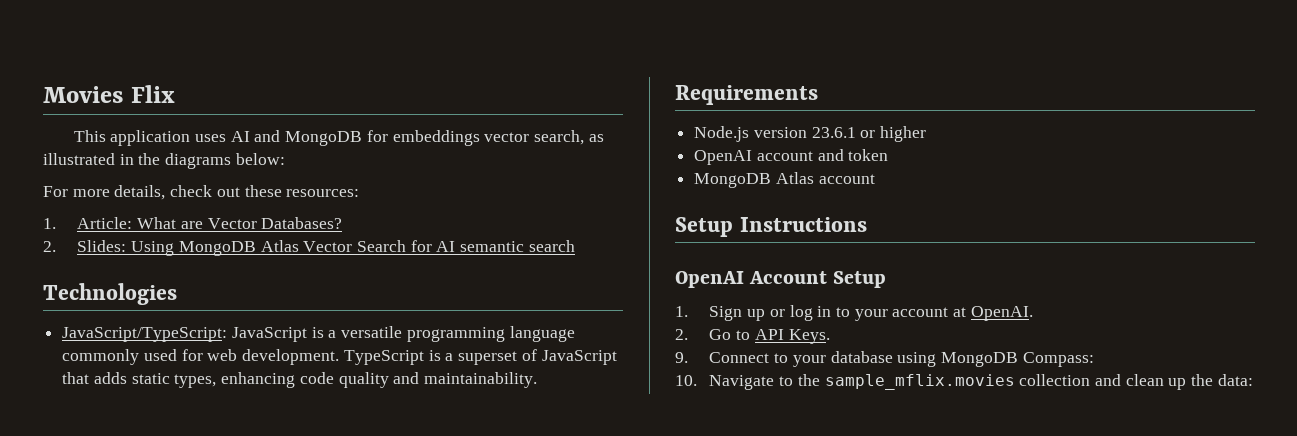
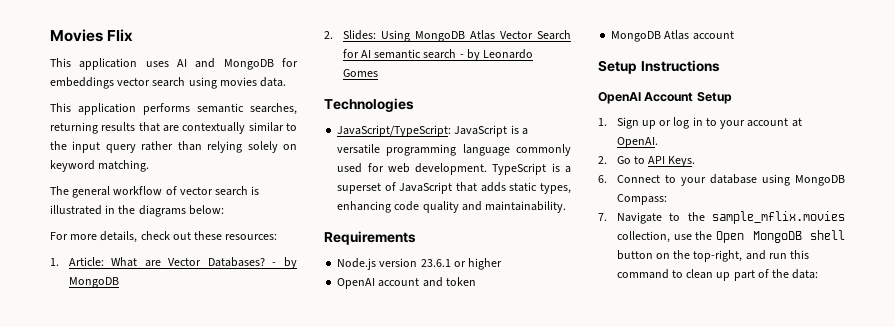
- This application uses AI and MongoDB for embeddings vector search, as illustrated in the diagrams below:
+ This application uses AI and MongoDB for embeddings vector search using movies data.
+ This application performs semantic searches, returning results that are contextually similar to the input query rather than relying solely on keyword matching.
+ The general workflow of vector search is illustrated in the diagrams below:
+ - by MongoDB
- 2. Slides: Using MongoDB Atlas Vector Search for AI semantic search
+ 2. Slides: Using MongoDB Atlas Vector Search for AI semantic search - by Leonardo Gomes
- 9. Connect to your database using MongoDB Compass:
+ 6. Connect to your database using MongoDB Compass:
- 10. Navigate to the sample_mflix.movies collection and clean up the data:
+ 7. Navigate to the sample_mflix.movies collection, use the Open MongoDB shell button on the top-right, and run this command to clean up part of the data:

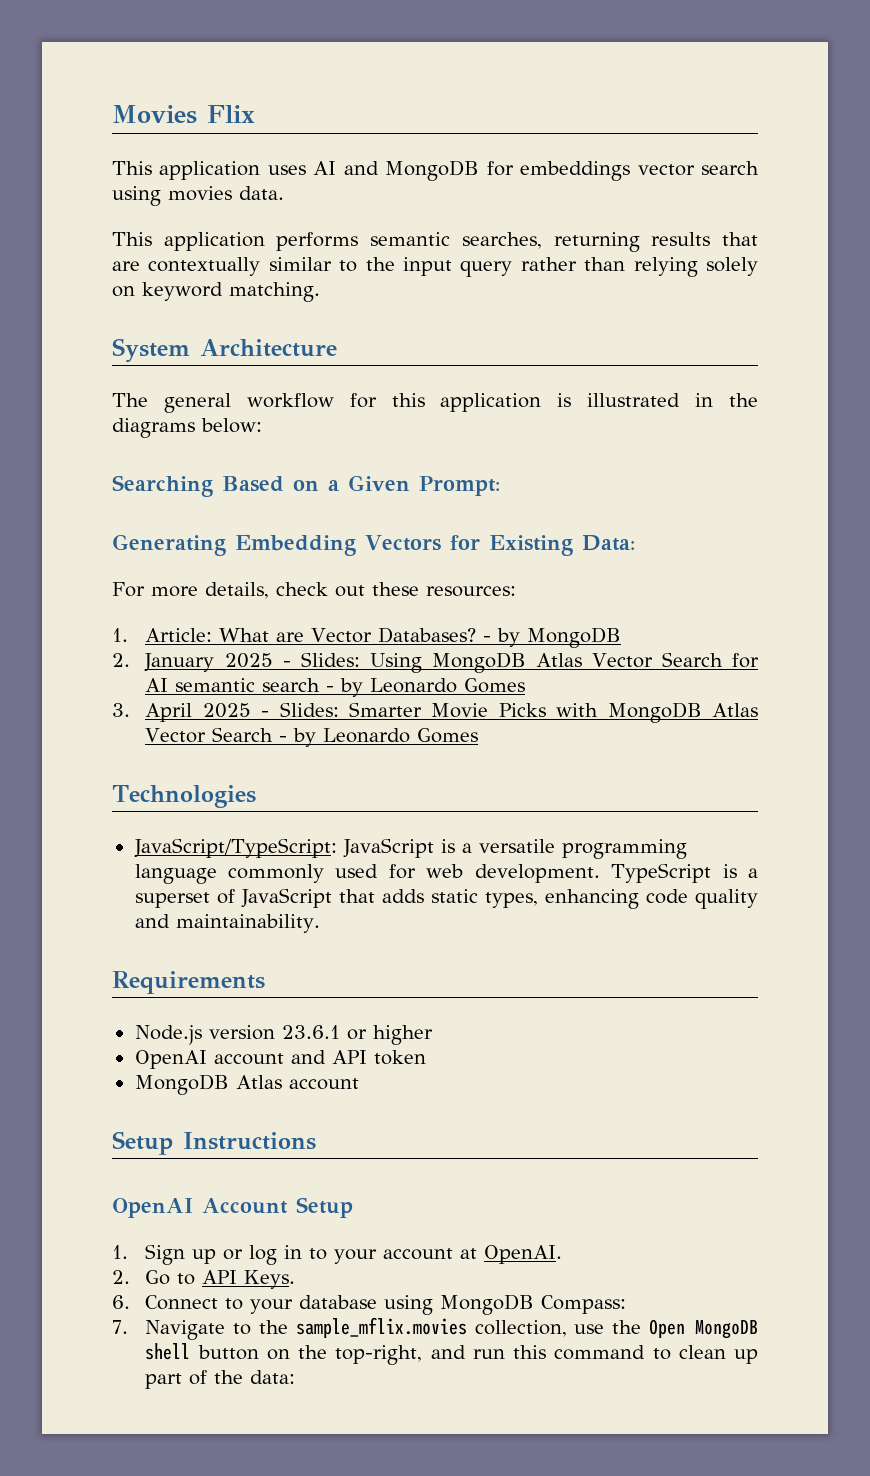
+ System Architecture
- The general workflow of vector search is illustrated in the diagrams below:
+ The general workflow for this application is illustrated in the diagrams below:
+ Searching Based on a Given Prompt:
+ Generating Embedding Vectors for Existing Data:
- 2. Slides: Using MongoDB Atlas Vector Search for AI semantic search - by Leonardo Gomes
+ 2. January 2025 - Slides: Using MongoDB Atlas Vector Search for AI semantic search - by Leonardo Gomes
+ 3. April 2025 - Slides: Smarter Movie Picks with MongoDB Atlas Vector Search - by Leonardo Gomes
- OpenAI account and token
+ OpenAI account and API token

